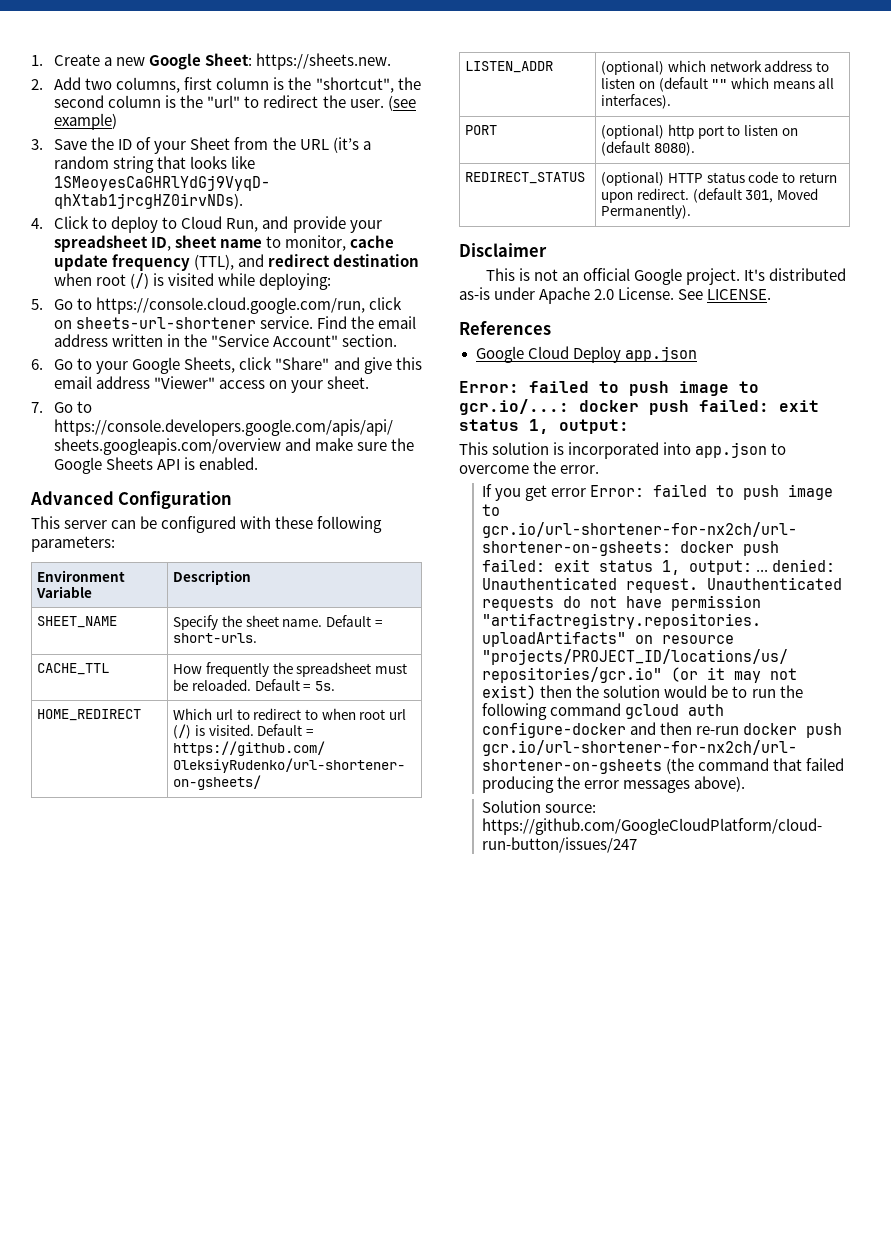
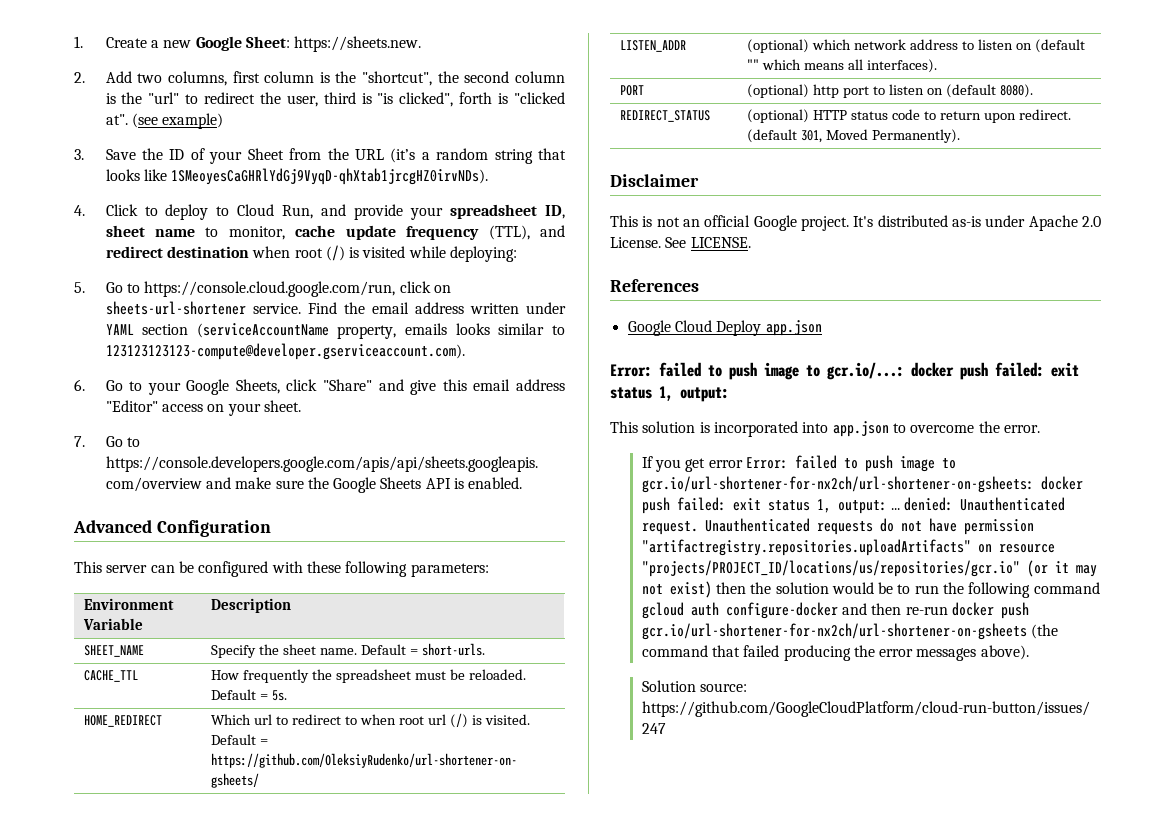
- 2. Add two columns, first column is the "shortcut", the second column is the "url" to redirect the user.
+ 2. Add two columns, first column is the "shortcut", the second column is the "url" to redirect the user, third is "is clicked", forth is "clicked at".
- Find the email address written in the "Service Account" section.
+ Find the email address written under YAML section (serviceAccountName property, emails looks similar to 123123123123-compute@developer.gserviceaccount.com).
- 6. Go to your Google Sheets, click "Share" and give this email address "Viewer" access on your sheet.
+ 6. Go to your Google Sheets, click "Share" and give this email address "Editor" access on your sheet.

